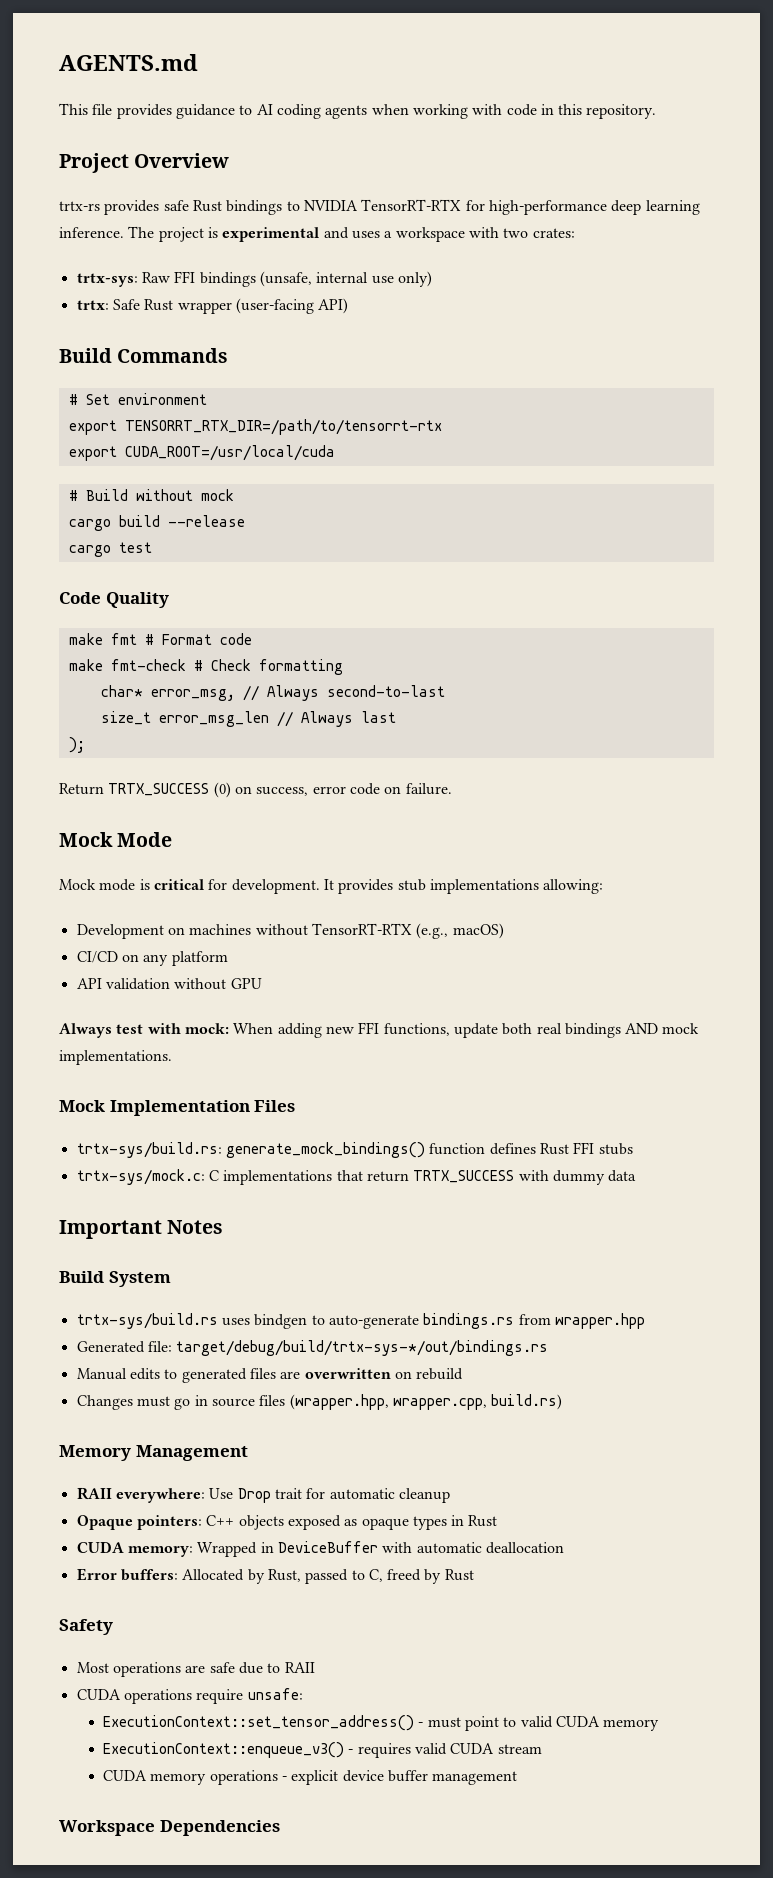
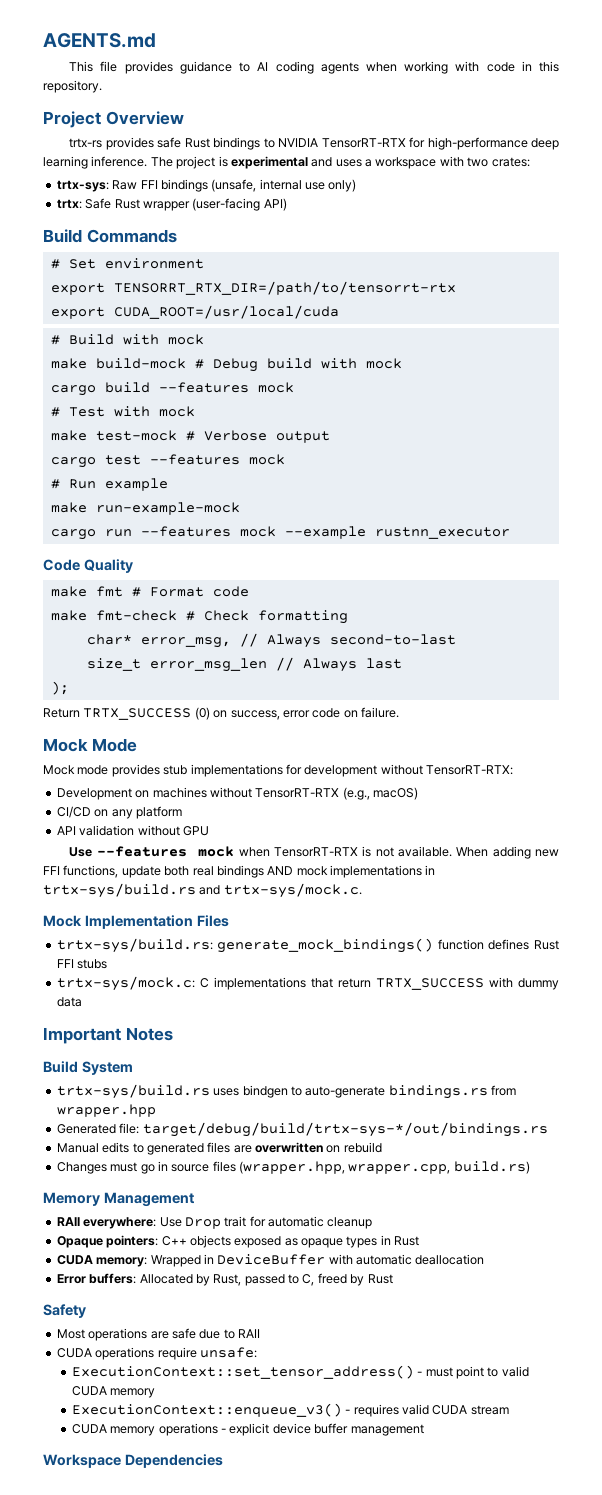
- # Build without mock
- cargo build --release
- cargo test
+ # Build with mock
+ make build-mock # Debug build with mock
+ cargo build --features mock
+ # Test with mock
+ make test-mock # Verbose output
+ cargo test --features mock
+ # Run example
+ make run-example-mock
+ cargo run --features mock --example rustnn_executor
- Mock mode is critical for development. It provides stub implementations allowing:
+ Mock mode provides stub implementations for development without TensorRT-RTX:
- Always test with mock: When adding new FFI functions, update both real bindings AND mock implementations.
+ Use --features mock when TensorRT-RTX is not available. When adding new FFI functions, update both real bindings AND mock implementations in trtx-sys/build.rs and trtx-sys/mock.c.

